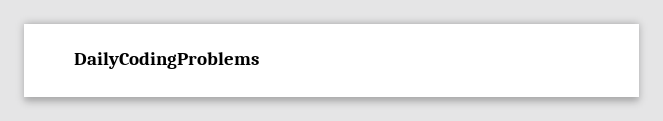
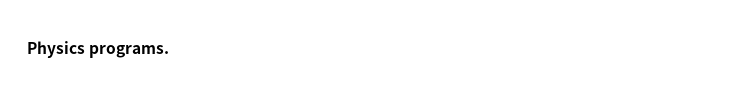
- DailyCodingProblems
+ Physics programs.

